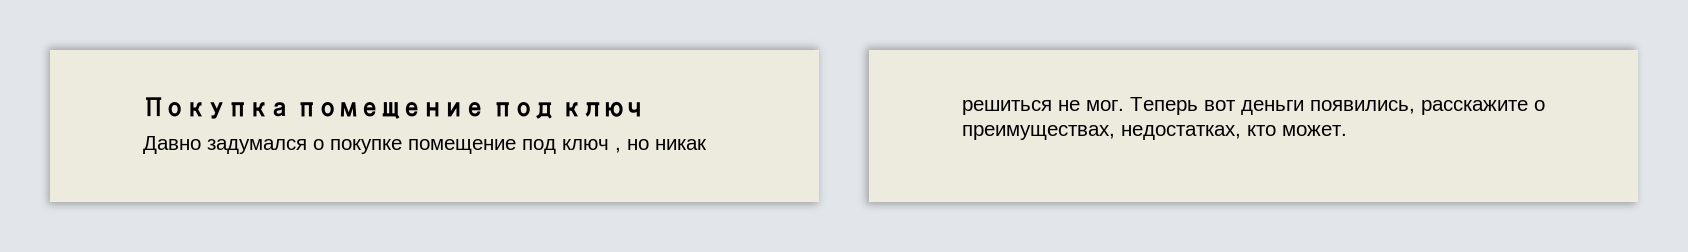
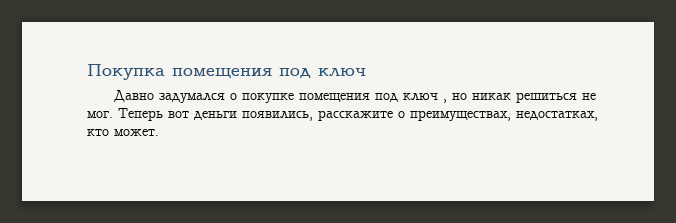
- Покупка помещение под ключ
+ Покупка помещения под ключ
- Давно задумался о покупке помещение под ключ , но никак решиться не мог.
+ Давно задумался о покупке помещения под ключ , но никак решиться не мог.

